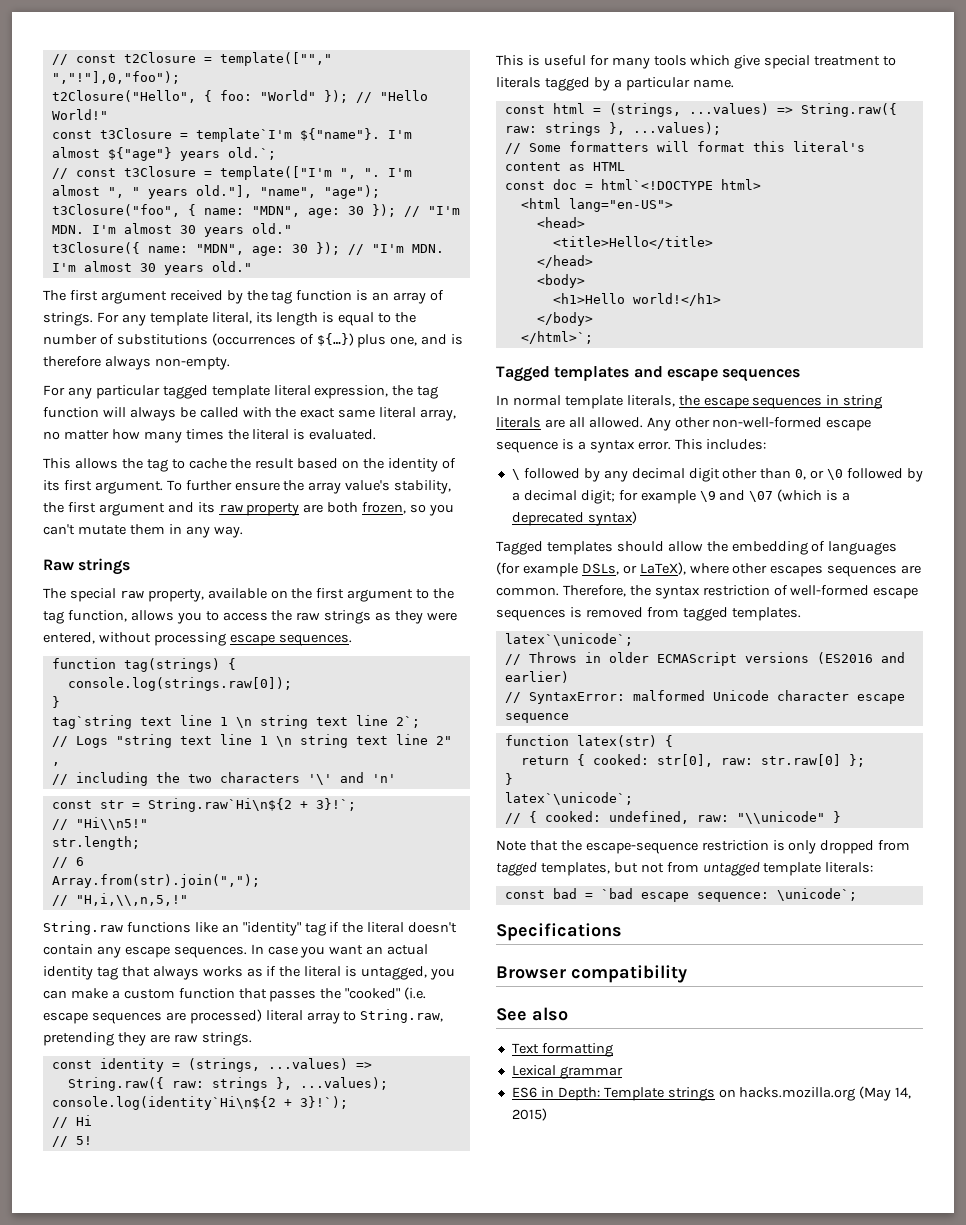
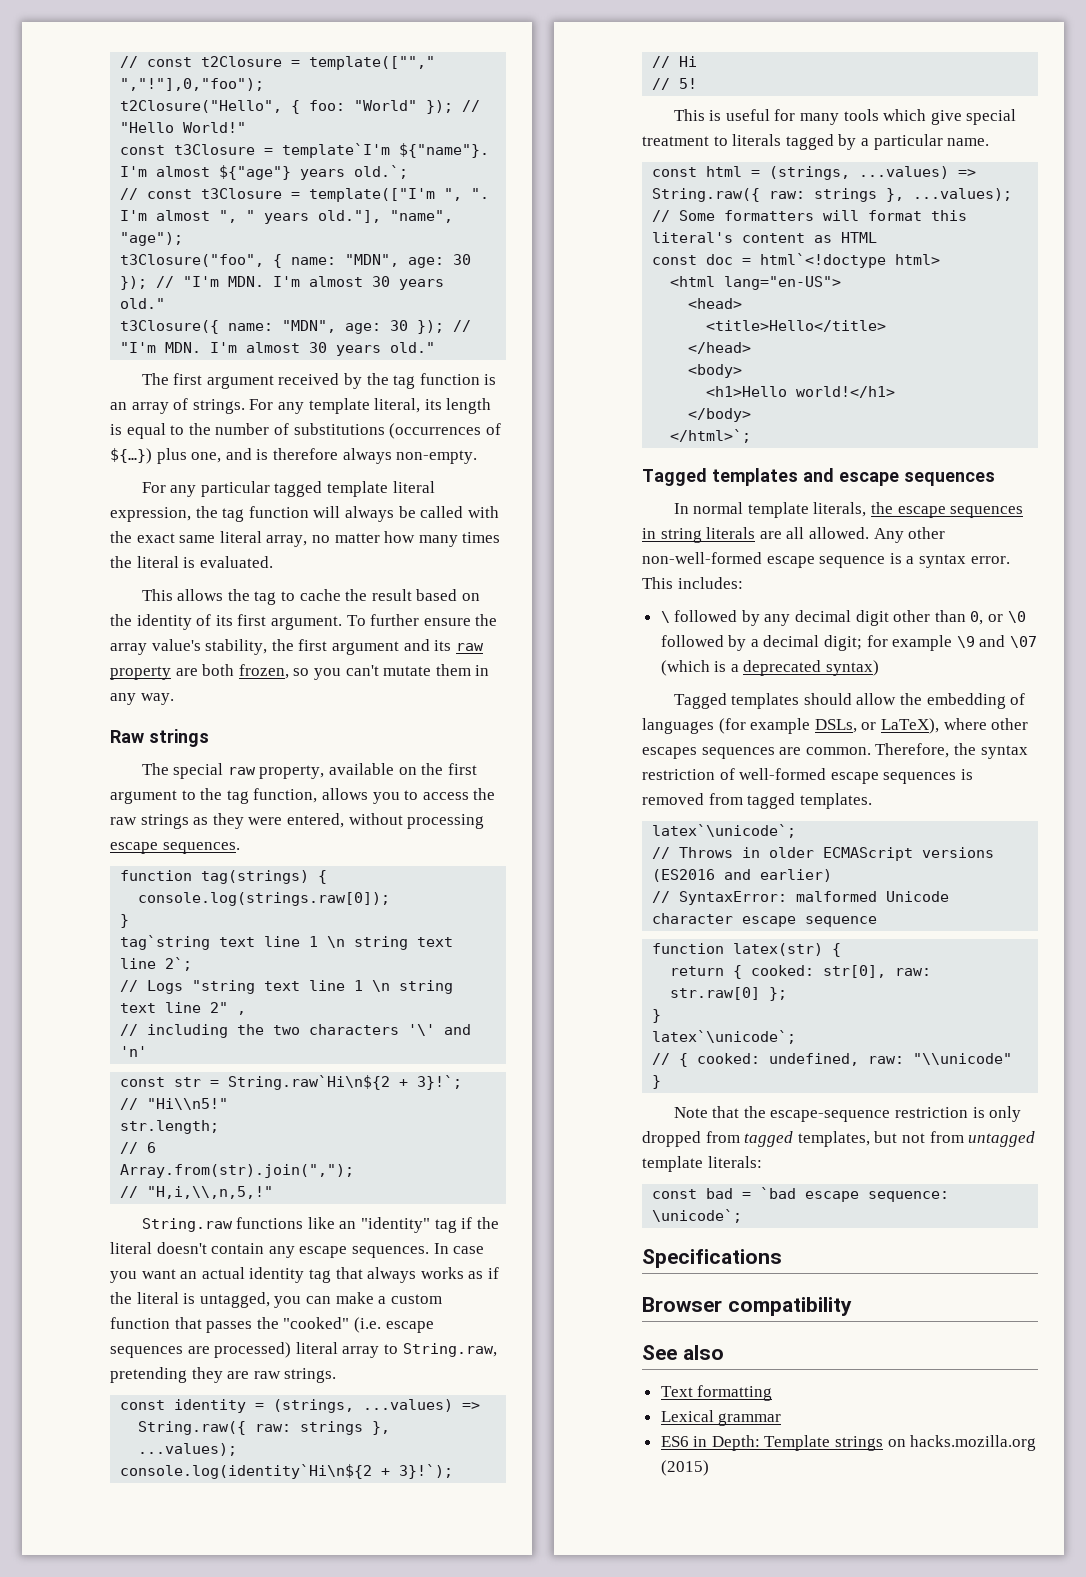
- const doc = html`<!DOCTYPE html>
+ const doc = html`<!doctype html>
- ES6 in Depth: Template strings on hacks.mozilla.org (May 14, 2015)
+ ES6 in Depth: Template strings on hacks.mozilla.org (2015)

